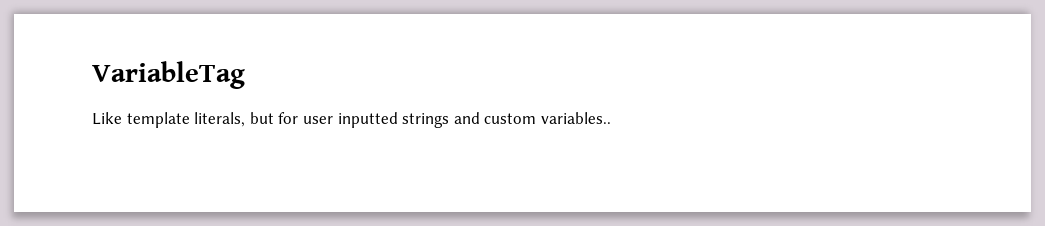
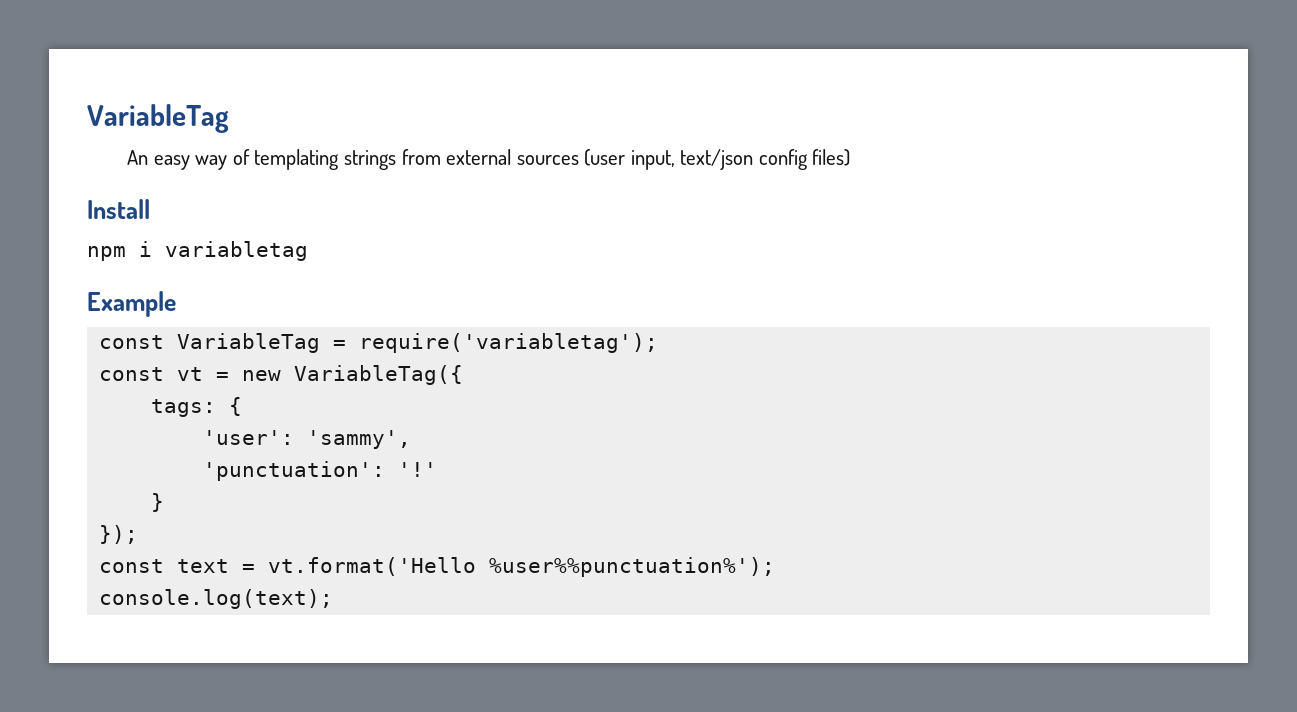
- Like template literals, but for user inputted strings and custom variables..
+ An easy way of templating strings from external sources (user input, text/json config files)
+ Install
+ npm i variabletag
+ Example
+ const VariableTag = require('variabletag');
+ const vt = new VariableTag({
+ tags: {
+ 'user': 'sammy',
+ 'punctuation': '!'
+ }
+ });
+ const text = vt.format('Hello %user%%punctuation%');
+ console.log(text);

